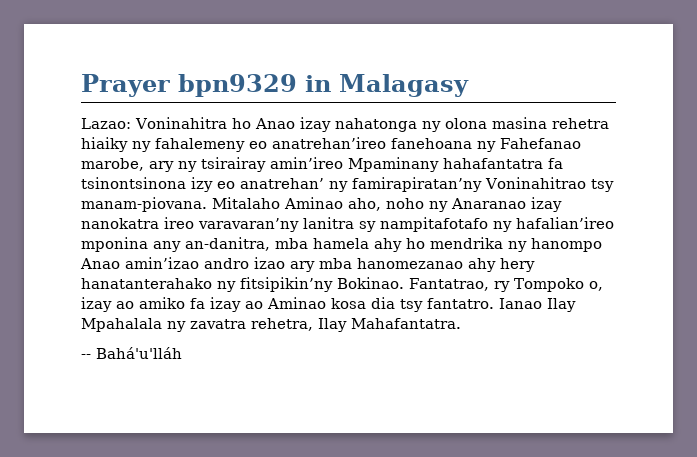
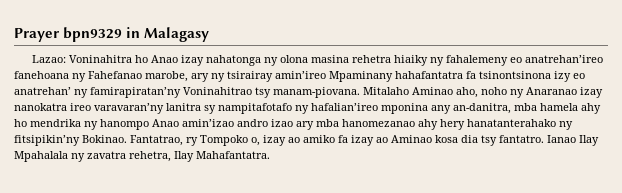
- -- Bahá'u'lláh

